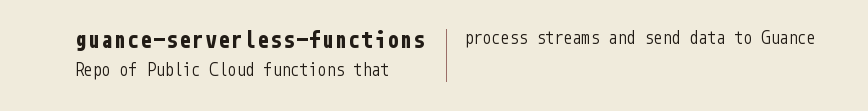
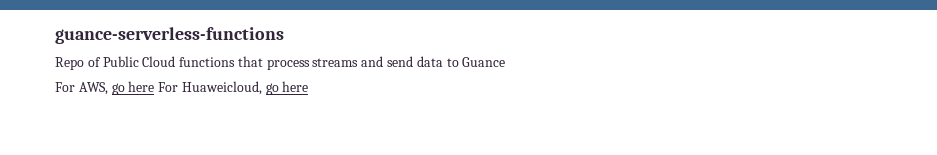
+ For AWS, go here For Huaweicloud, go here

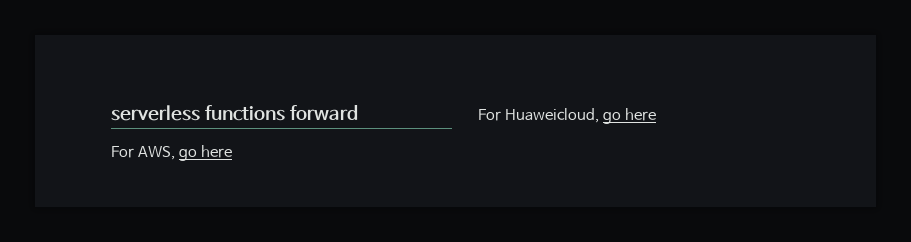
- guance-serverless-functions
- Repo of Public Cloud functions that process streams and send data to Guance
+ serverless functions forward
- For AWS, go here For Huaweicloud, go here
+ For AWS, go here
+ For Huaweicloud, go here

